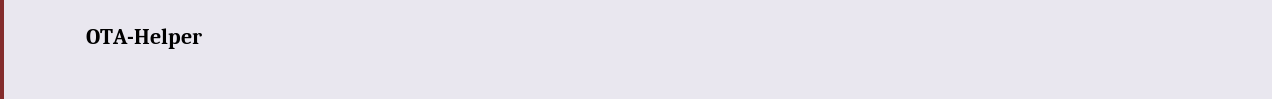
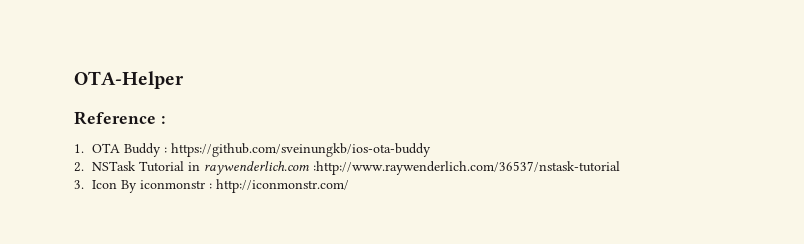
+ Reference :
+ 1. OTA Buddy : https://github.com/sveinungkb/ios-ota-buddy
+ 2. NSTask Tutorial in raywenderlich.com :http://www.raywenderlich.com/36537/nstask-tutorial
+ 3. Icon By iconmonstr : http://iconmonstr.com/

